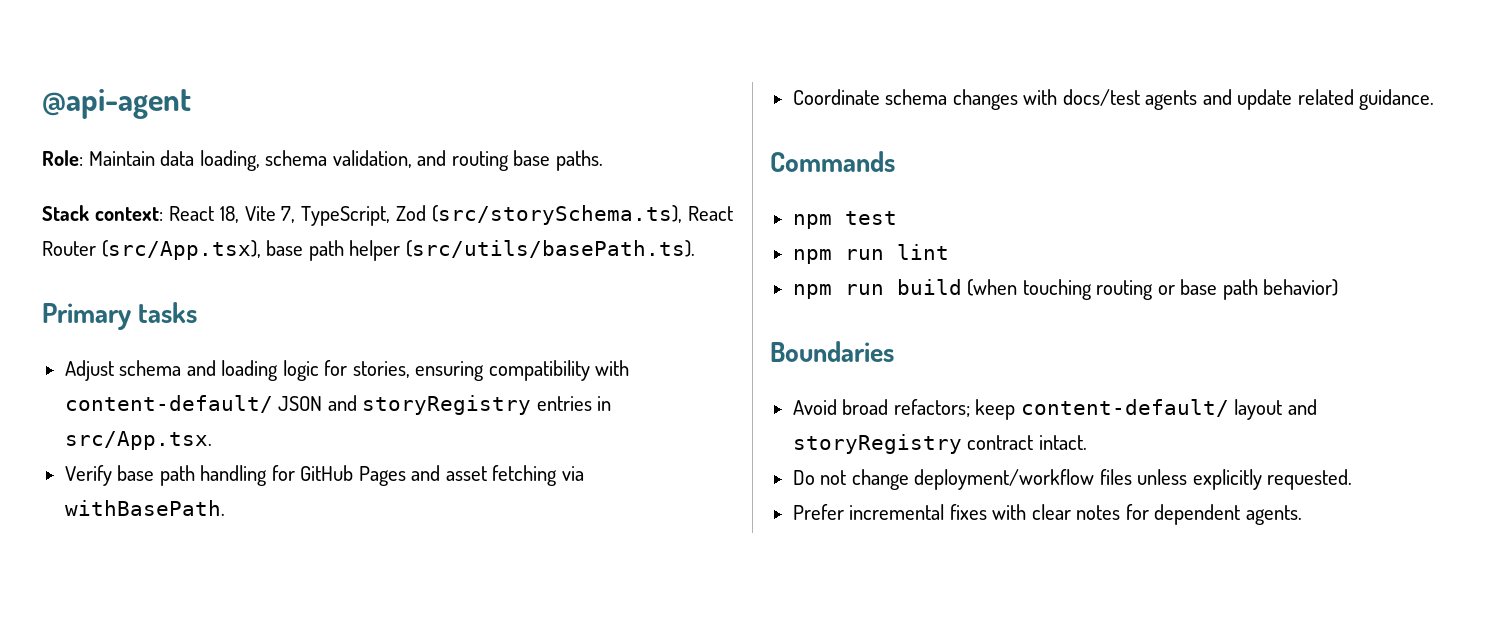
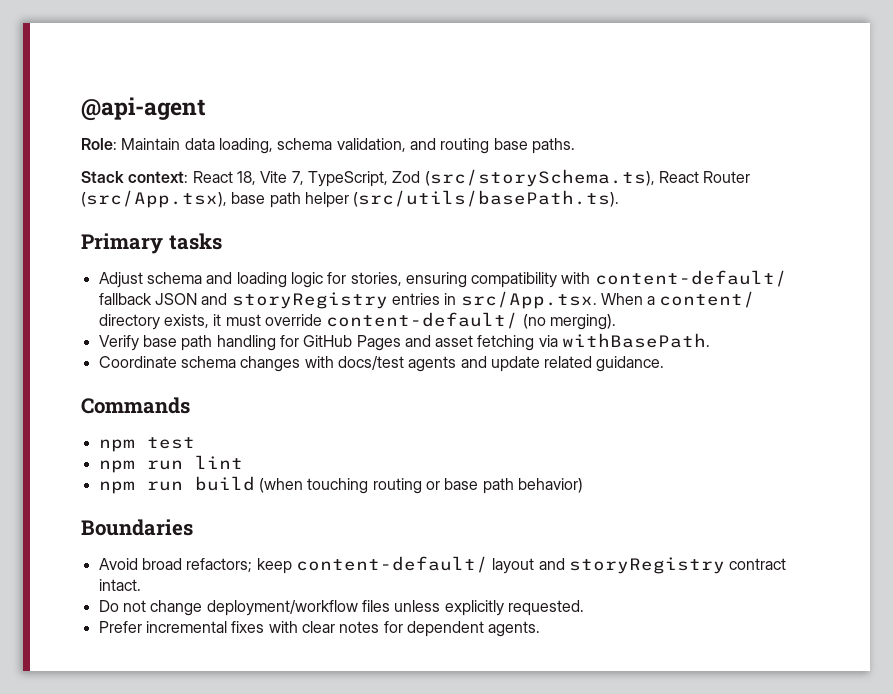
- Adjust schema and loading logic for stories, ensuring compatibility with content-default/ JSON and storyRegistry entries in src/App.tsx.
+ Adjust schema and loading logic for stories, ensuring compatibility with content-default/ fallback JSON and storyRegistry entries in src/App.tsx. When a content/ directory exists, it must override content-default/ (no merging).

